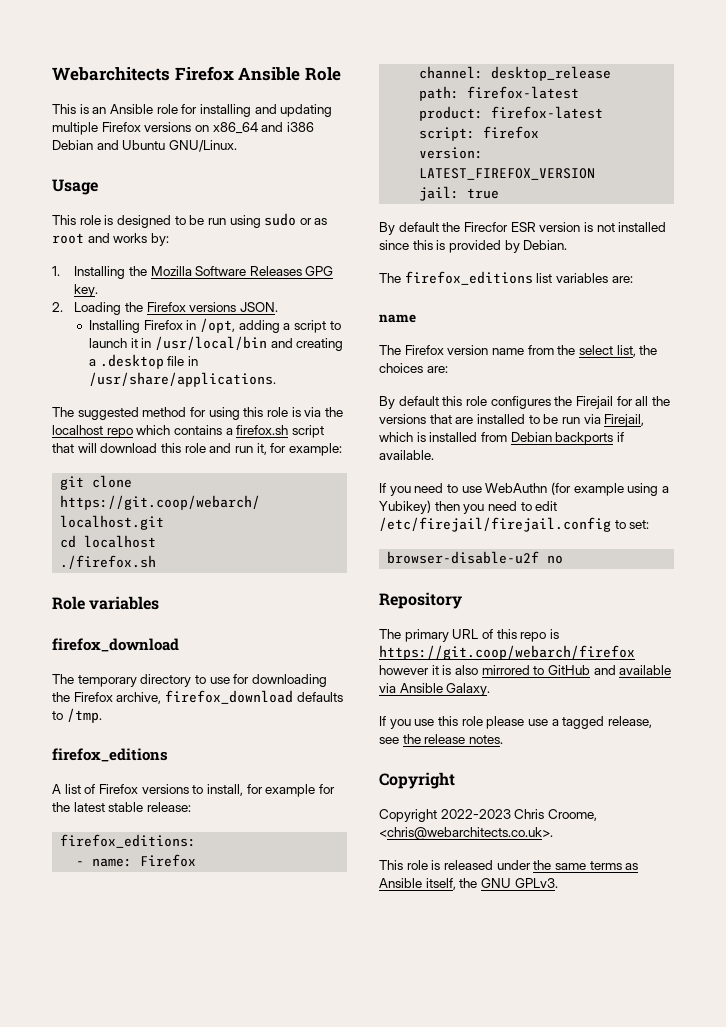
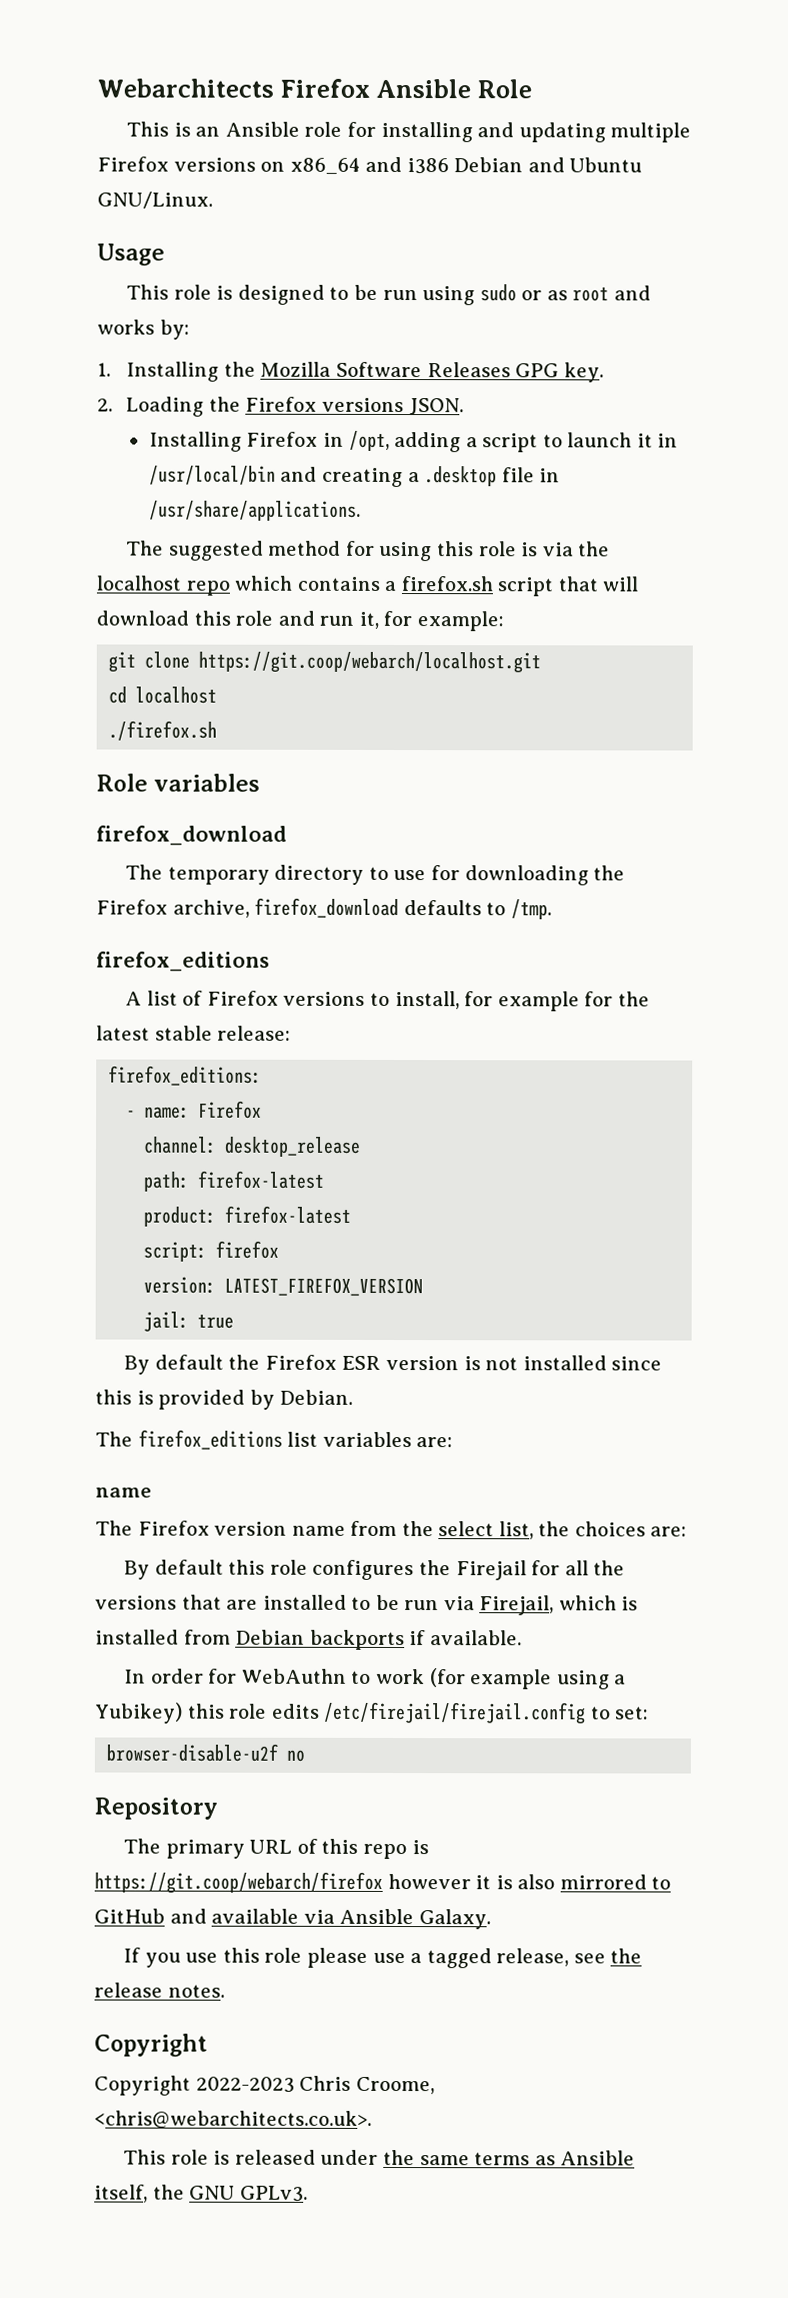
- By default the Firecfor ESR version is not installed since this is provided by Debian.
+ By default the Firefox ESR version is not installed since this is provided by Debian.
- If you need to use WebAuthn (for example using a Yubikey) then you need to edit /etc/firejail/firejail.config to set:
+ In order for WebAuthn to work (for example using a Yubikey) this role edits /etc/firejail/firejail.config to set:

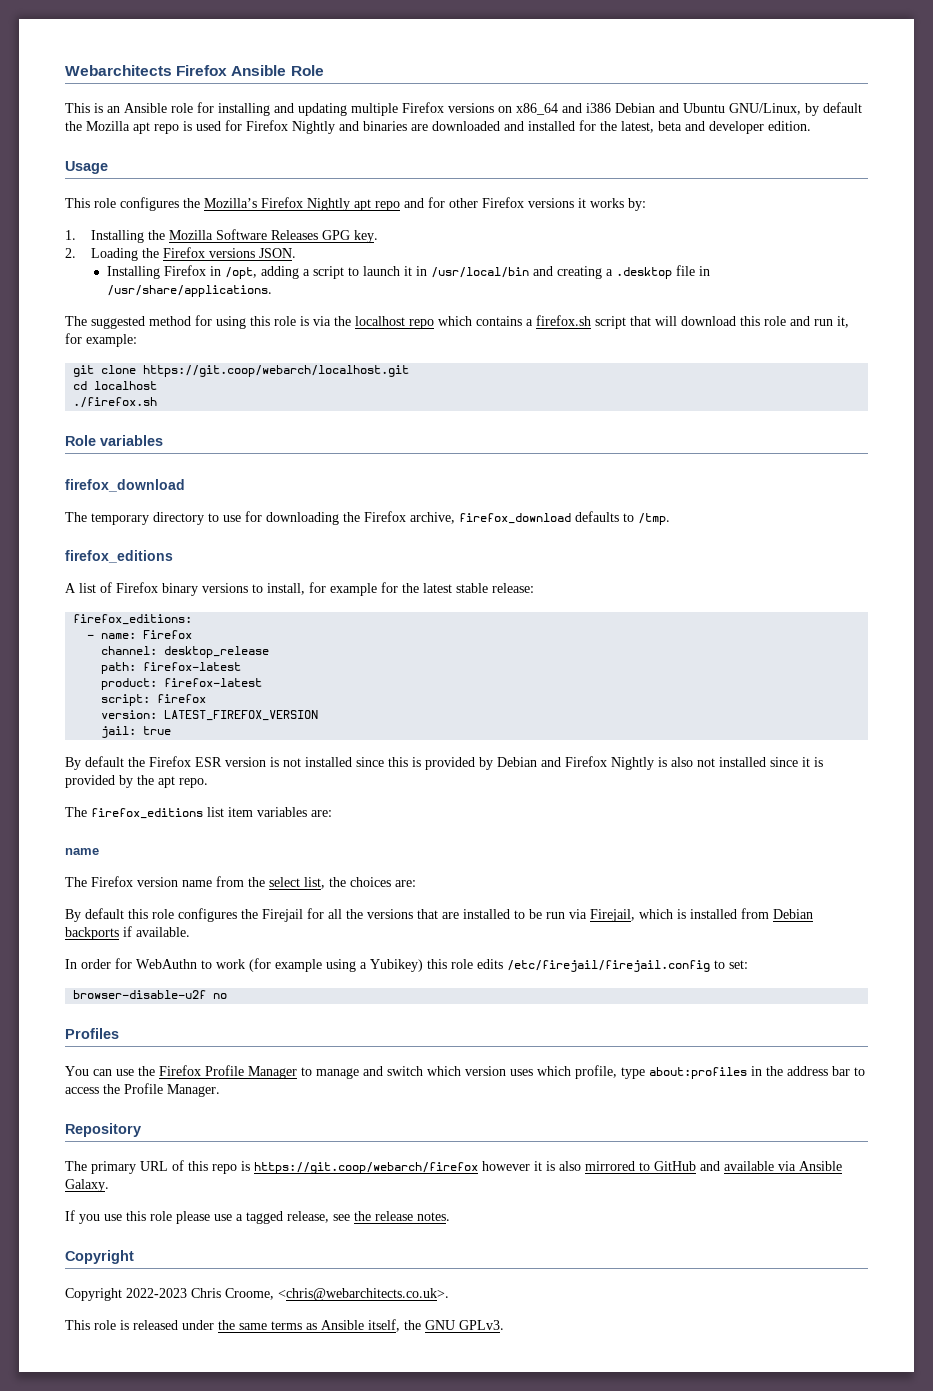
- This is an Ansible role for installing and updating multiple Firefox versions on x86_64 and i386 Debian and Ubuntu GNU/Linux.
+ This is an Ansible role for installing and updating multiple Firefox versions on x86_64 and i386 Debian and Ubuntu GNU/Linux, by default the Mozilla apt repo is used for Firefox Nightly and binaries are downloaded and installed for the latest, beta and developer edition.
  Usage
- This role is designed to be run using sudo or as root and works by:
+ This role configures the Mozilla’s Firefox Nightly apt repo and for other Firefox versions it works by:
- A list of Firefox versions to install, for example for the latest stable release:
+ A list of Firefox binary versions to install, for example for the latest stable release:
- By default the Firefox ESR version is not installed since this is provided by Debian.
+ By default the Firefox ESR version is not installed since this is provided by Debian and Firefox Nightly is also not installed since it is provided by the apt repo.
- The firefox_editions list variables are:
+ The firefox_editions list item variables are:
+ Profiles
+ You can use the Firefox Profile Manager to manage and switch which version uses which profile, type about:profiles in the address bar to access the Profile Manager.

